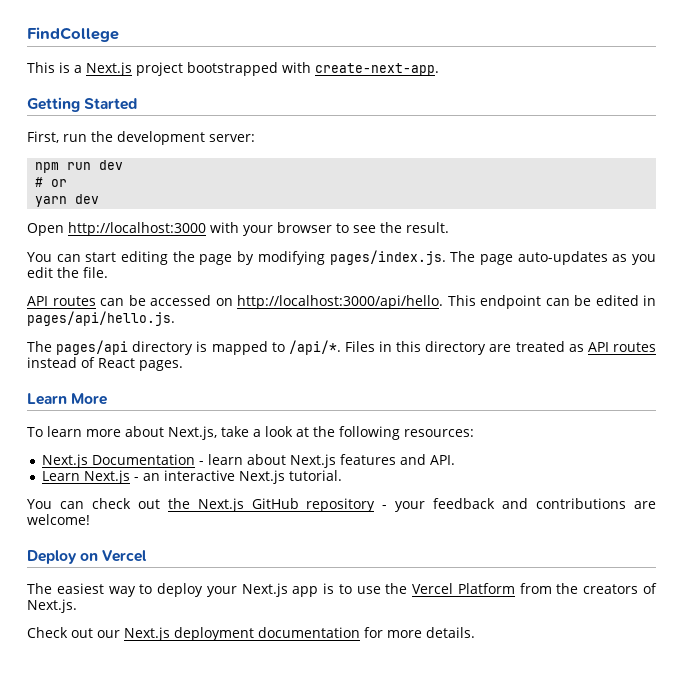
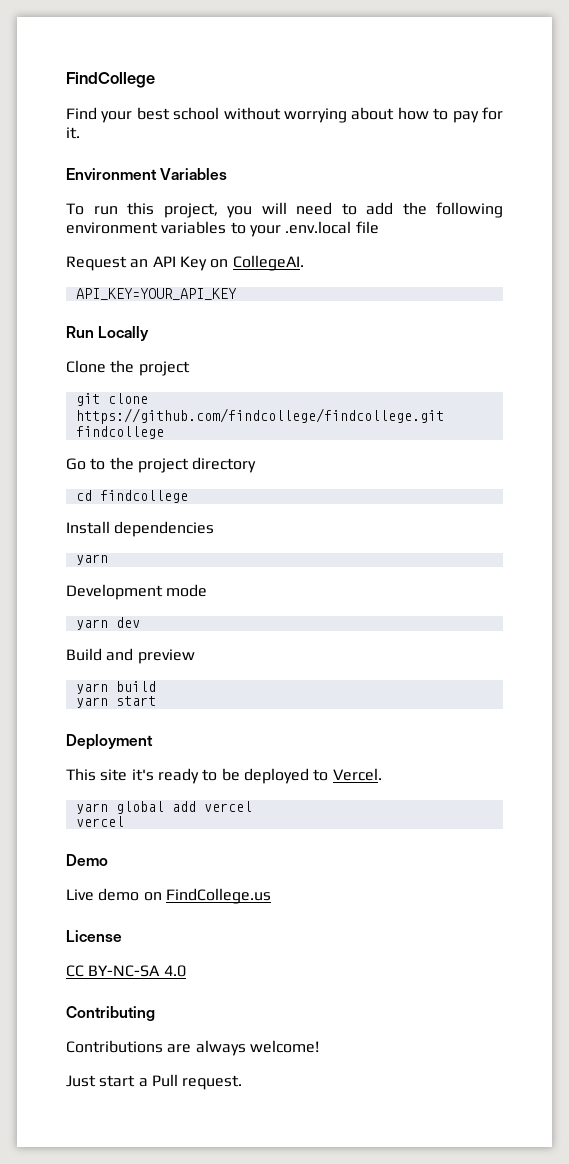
- This is a Next.js project bootstrapped with create-next-app.
- Getting Started
- First, run the development server:
- npm run dev
- # or
+ Find your best school without worrying about how to pay for it.
+ Environment Variables
+ To run this project, you will need to add the following environment variables to your .env.local file
+ Request an API Key on CollegeAI.
+ API_KEY=YOUR_API_KEY
+ Run Locally
+ Clone the project
+ git clone https://github.com/findcollege/findcollege.git findcollege
+ Go to the project directory
+ cd findcollege
+ Install dependencies
+ yarn
+ Development mode
  yarn dev
- Open http://localhost:3000 with your browser to see the result.
- You can start editing the page by modifying pages/index.js. The page auto-updates as you edit the file.
- API routes can be accessed on http://localhost:3000/api/hello. This endpoint can be edited in pages/api/hello.js.
- The pages/api directory is mapped to /api/*. Files in this directory are treated as API routes instead of React pages.
- Learn More
- To learn more about Next.js, take a look at the following resources:
- Next.js Documentation - learn about Next.js features and API.
- Learn Next.js - an interactive Next.js tutorial.
- You can check out the Next.js GitHub repository - your feedback and contributions are welcome!
- Deploy on Vercel
- The easiest way to deploy your Next.js app is to use the Vercel Platform from the creators of Next.js.
- Check out our Next.js deployment documentation for more details.
+ Build and preview
+ yarn build
+ yarn start
+ Deployment
+ This site it's ready to be deployed to Vercel.
+ yarn global add vercel
+ vercel
+ Demo
+ Live demo on FindCollege.us
+ License
+ CC BY-NC-SA 4.0
+ Contributing
+ Contributions are always welcome!
+ Just start a Pull request.

